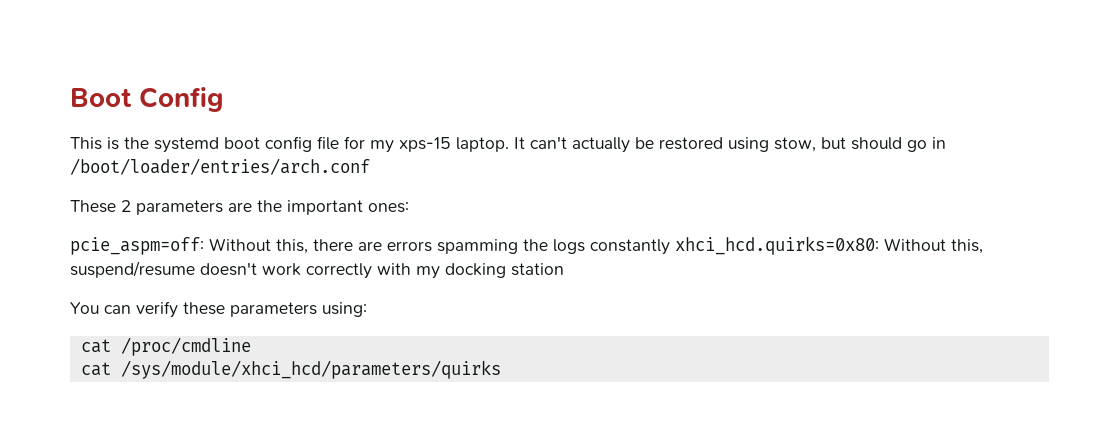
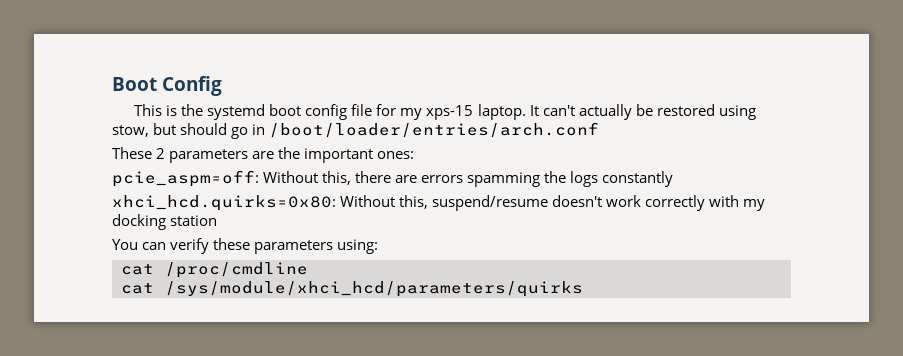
- pcie_aspm=off: Without this, there are errors spamming the logs constantly xhci_hcd.quirks=0x80: Without this, suspend/resume doesn't work correctly with my docking station
+ pcie_aspm=off: Without this, there are errors spamming the logs constantly
+ xhci_hcd.quirks=0x80: Without this, suspend/resume doesn't work correctly with my docking station

